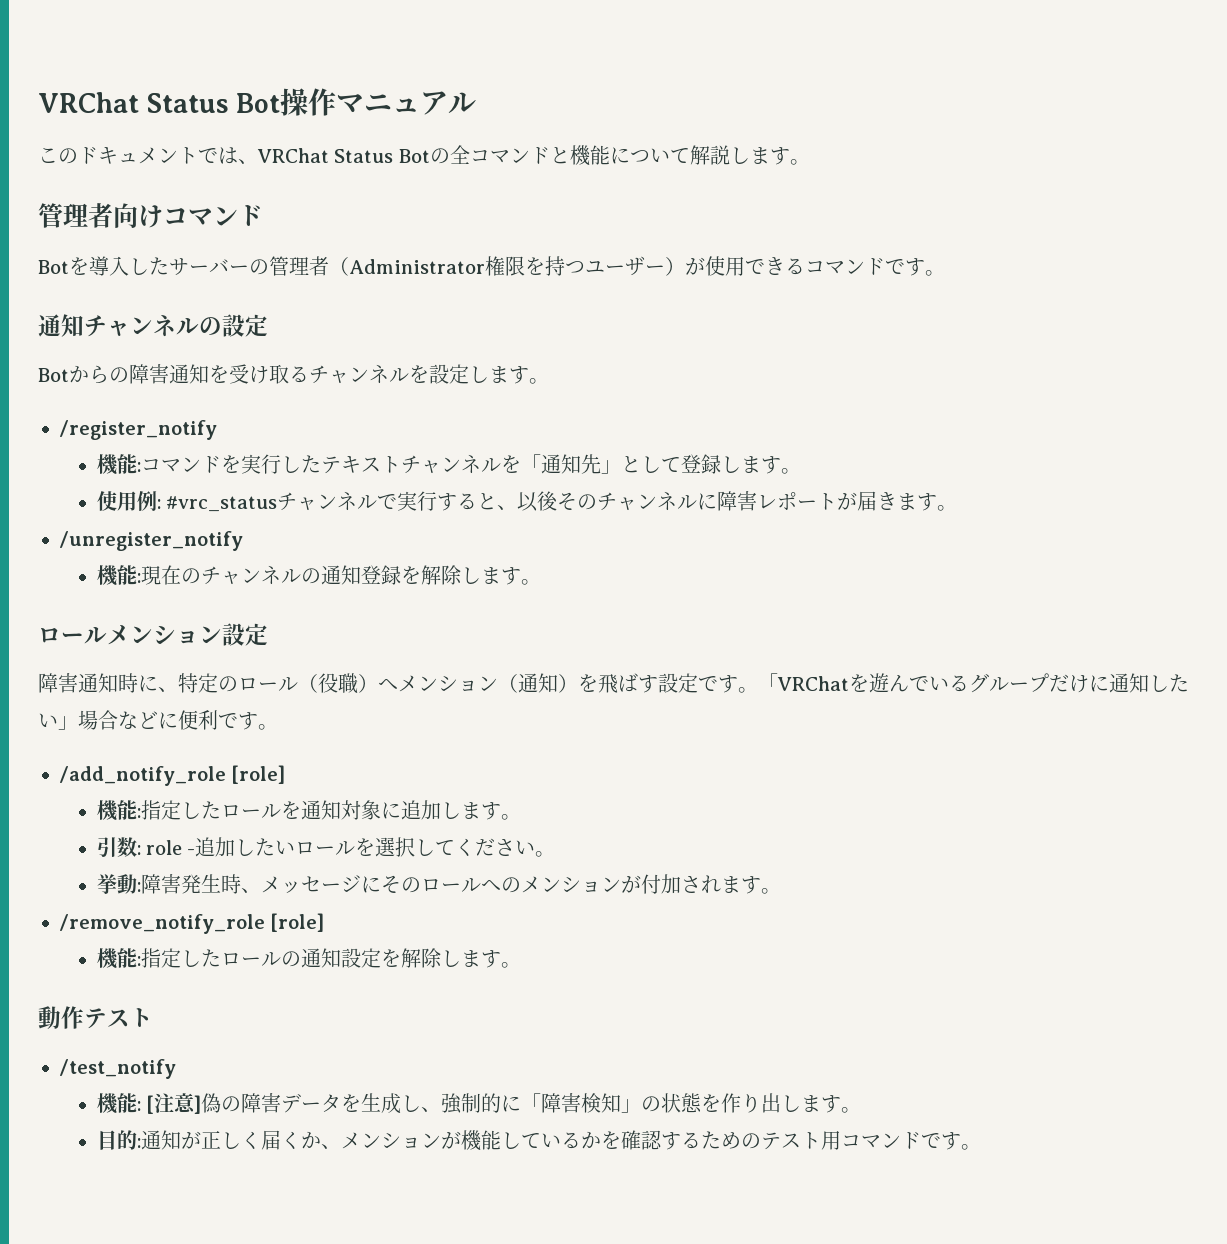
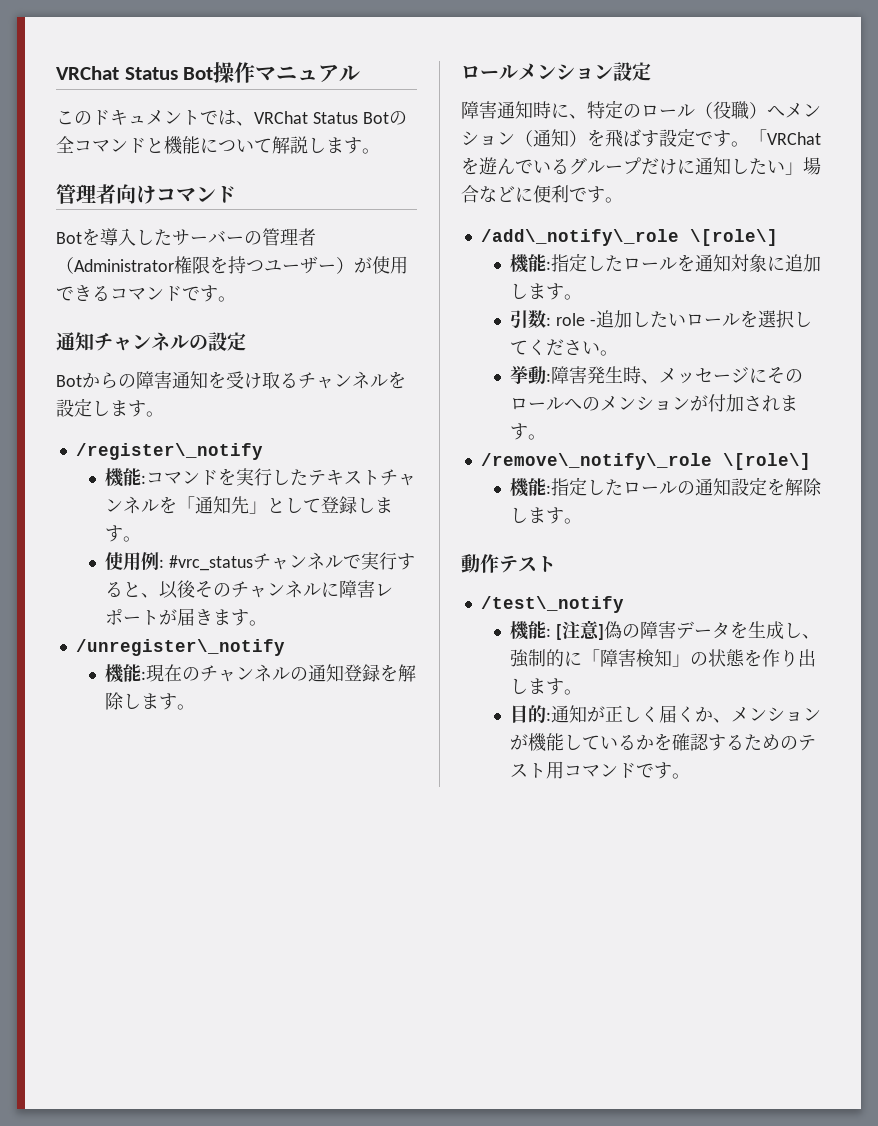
- /register_notify
+ /register\_notify
- /unregister_notify
+ /unregister\_notify
- /add_notify_role [role]
+ /add\_notify\_role \[role\]
- /remove_notify_role [role]
+ /remove\_notify\_role \[role\]
- /test_notify
+ /test\_notify

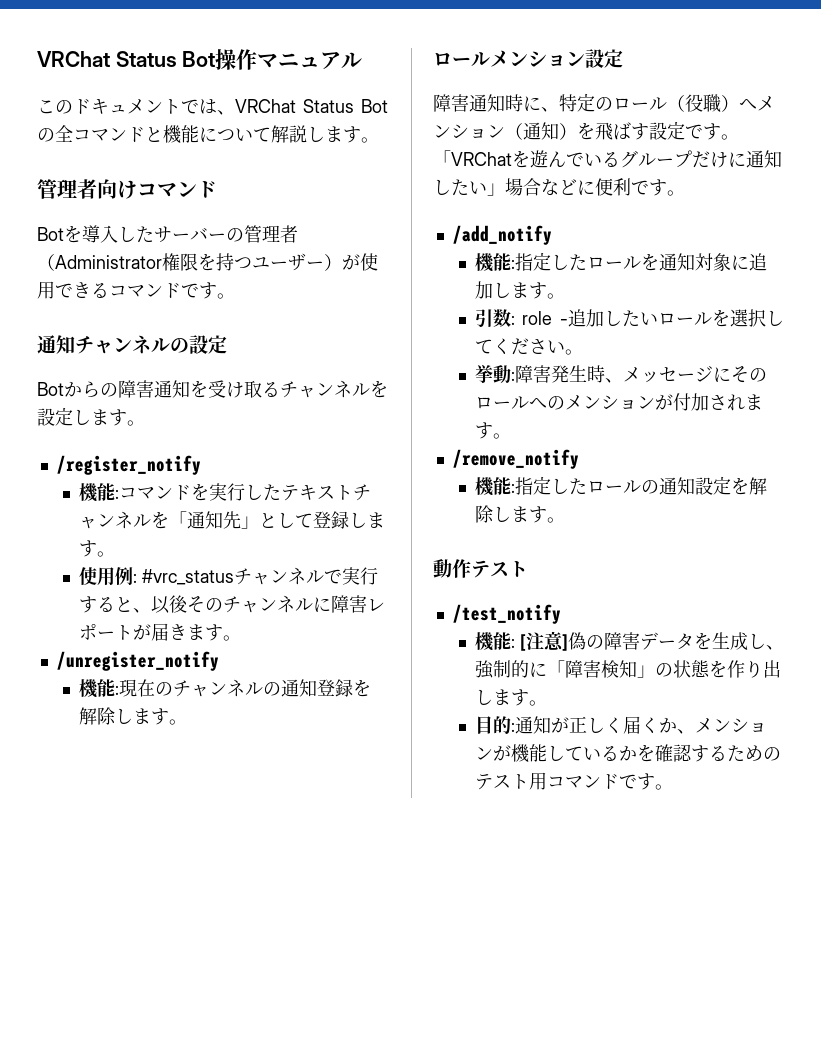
- /register\_notify
+ /register_notify
- /unregister\_notify
+ /unregister_notify
- /add\_notify\_role \[role\]
+ /add_notify
- /remove\_notify\_role \[role\]
+ /remove_notify
- /test\_notify
+ /test_notify

